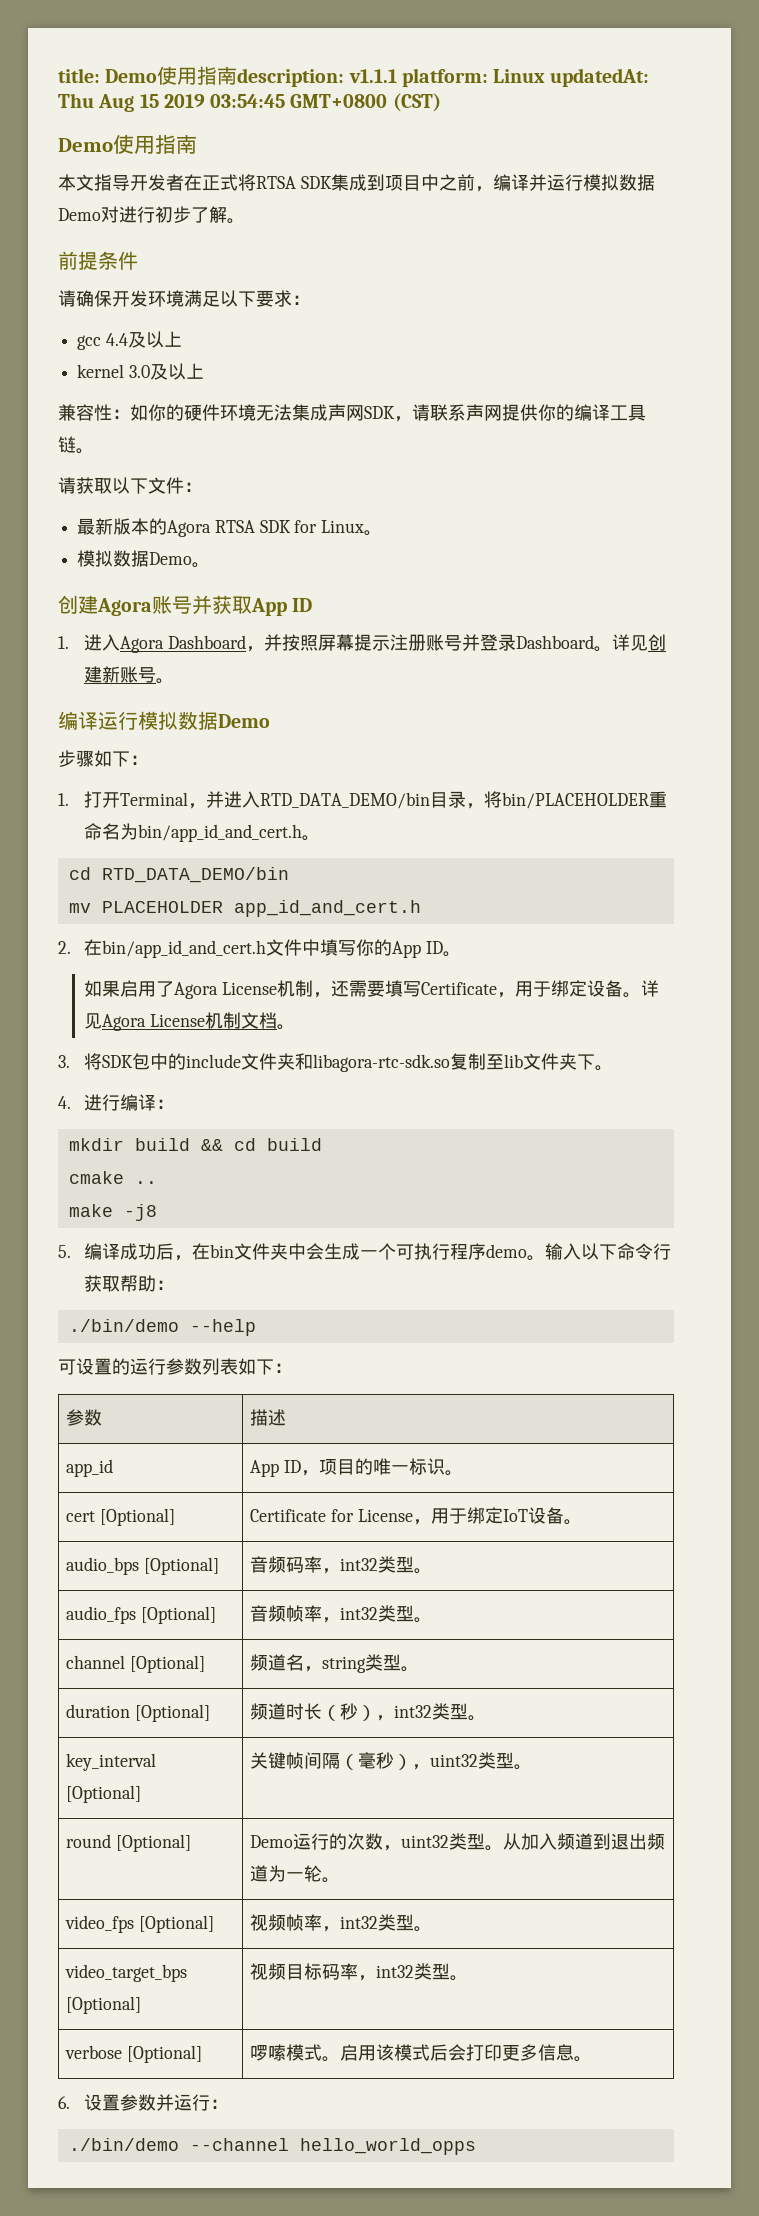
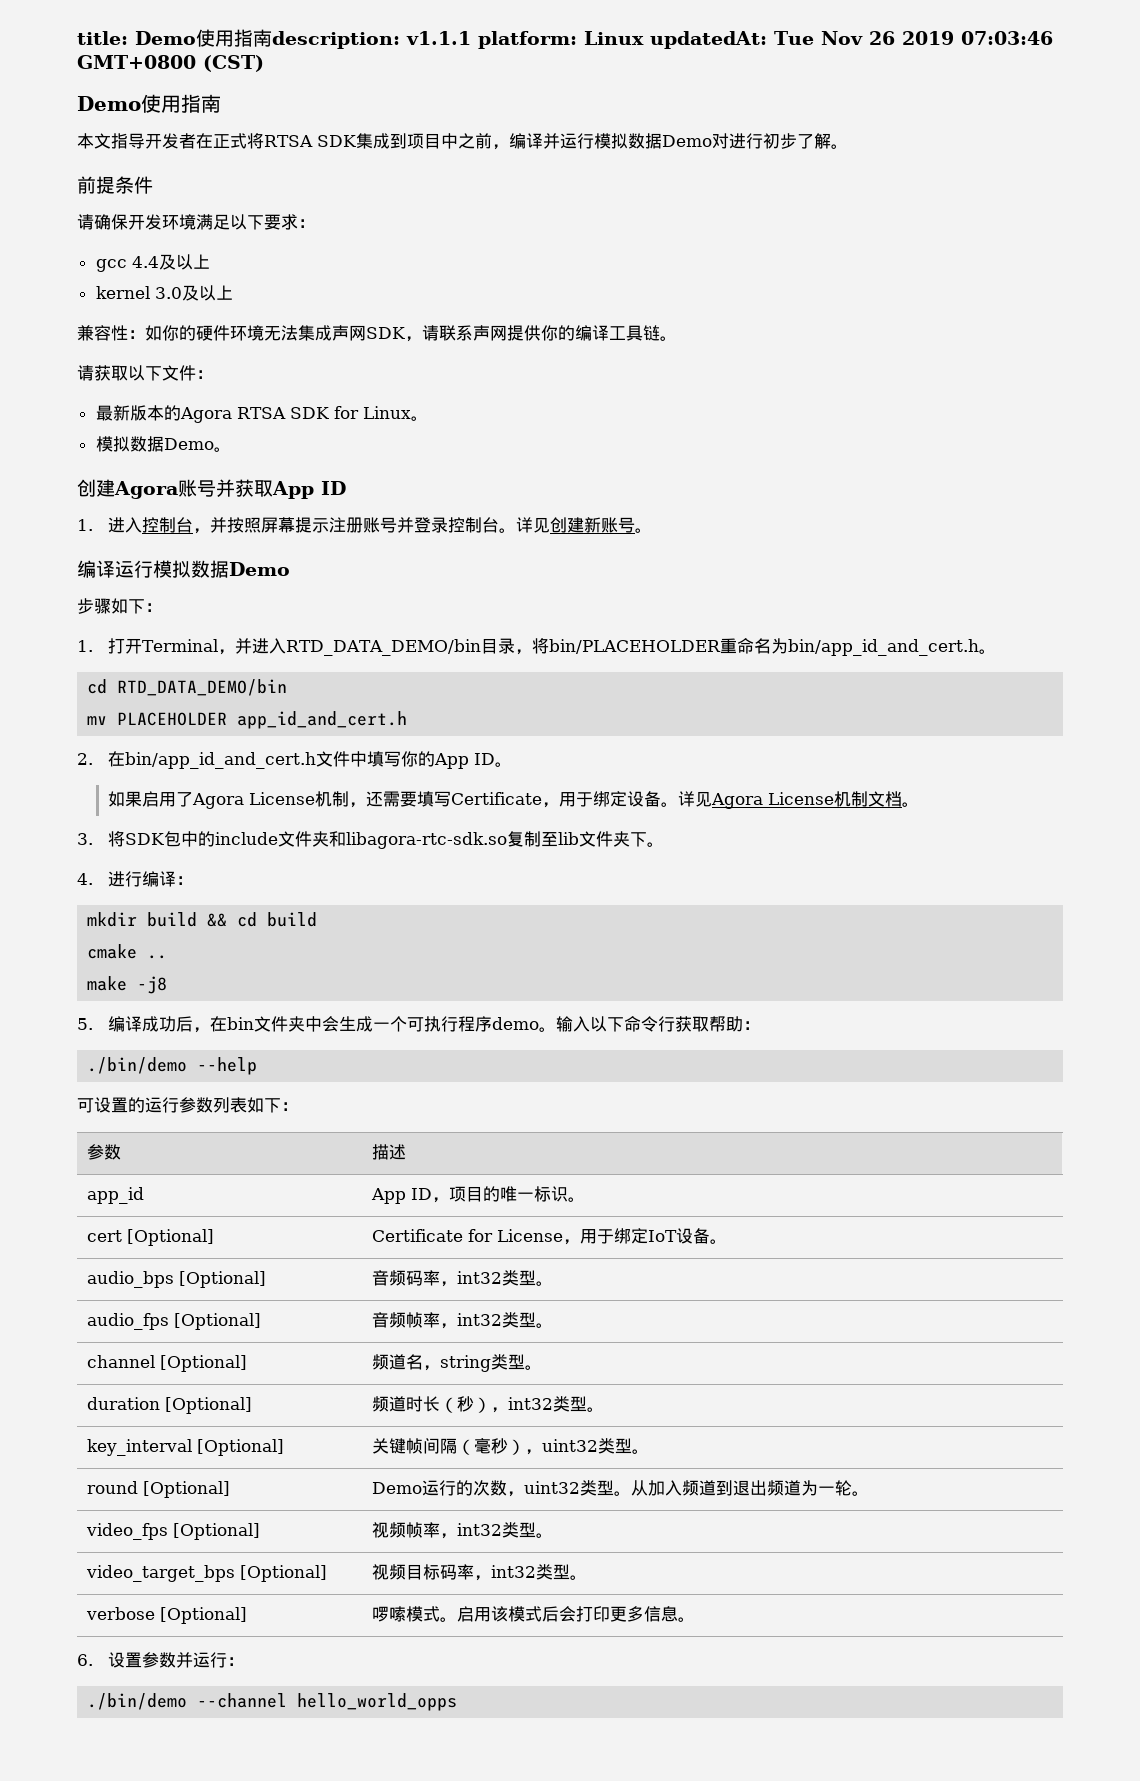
- title: Demo使用指南description: v1.1.1 platform: Linux updatedAt: Thu Aug 15 2019 03:54:45 GMT+0800 (CST)
+ title: Demo使用指南description: v1.1.1 platform: Linux updatedAt: Tue Nov 26 2019 07:03:46 GMT+0800 (CST)
- 1.进入Agora Dashboard，并按照屏幕提示注册账号并登录Dashboard。
+ 1.进入控制台，并按照屏幕提示注册账号并登录控制台。

